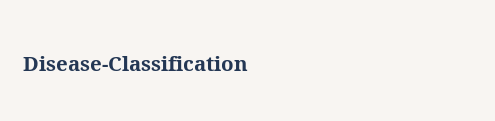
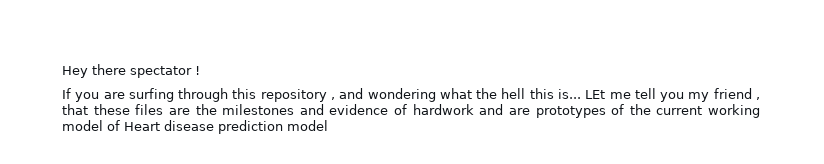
- Disease-Classification
+ Hey there spectator !
+ If you are surfing through this repository , and wondering what the hell this is... LEt me tell you my friend , that these files are the milestones and evidence of hardwork and are prototypes of the current working model of Heart disease prediction model

